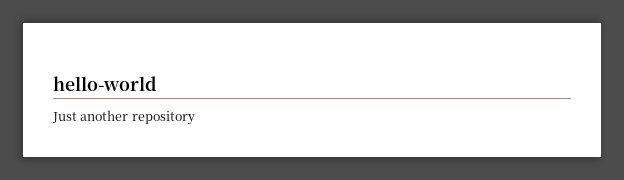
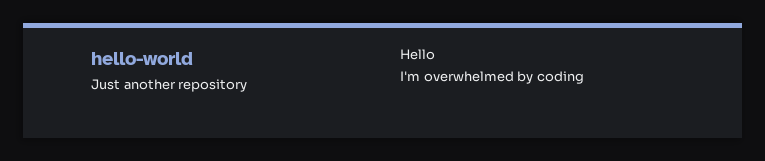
+ Hello
+ I'm overwhelmed by coding

